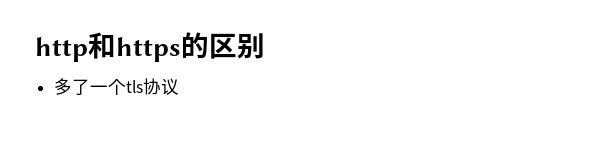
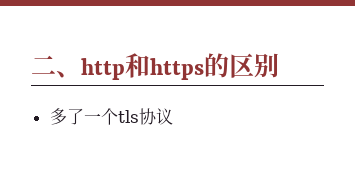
- http和https的区别
+ 二、http和https的区别

